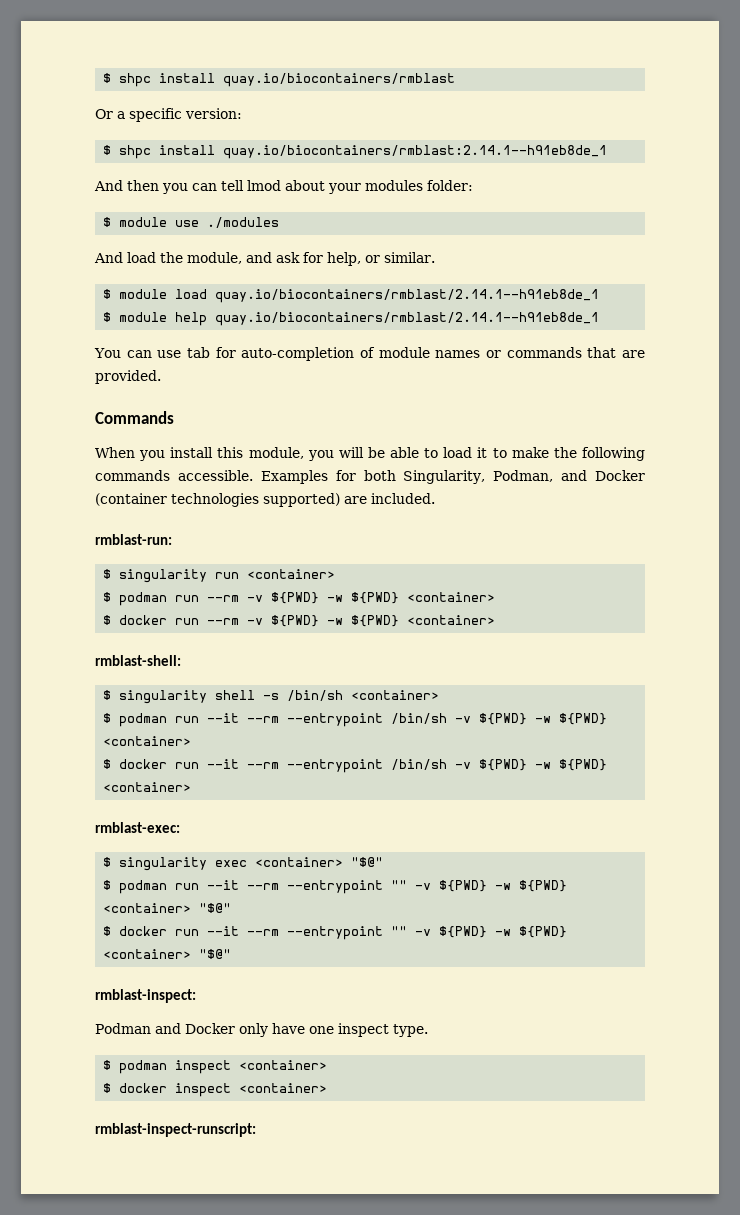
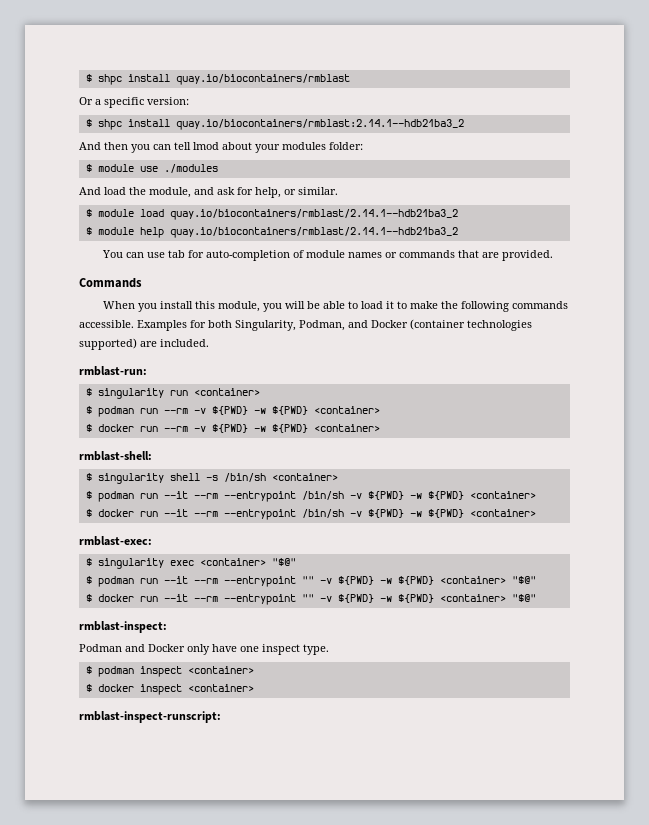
- $ shpc install quay.io/biocontainers/rmblast:2.14.1--h91eb8de_1
+ $ shpc install quay.io/biocontainers/rmblast:2.14.1--hdb21ba3_2
- $ module load quay.io/biocontainers/rmblast/2.14.1--h91eb8de_1
+ $ module load quay.io/biocontainers/rmblast/2.14.1--hdb21ba3_2
- $ module help quay.io/biocontainers/rmblast/2.14.1--h91eb8de_1
+ $ module help quay.io/biocontainers/rmblast/2.14.1--hdb21ba3_2

